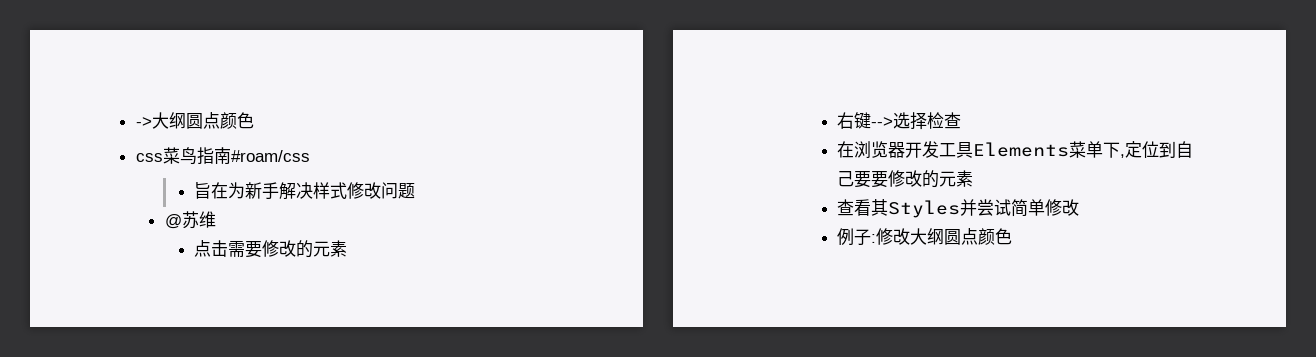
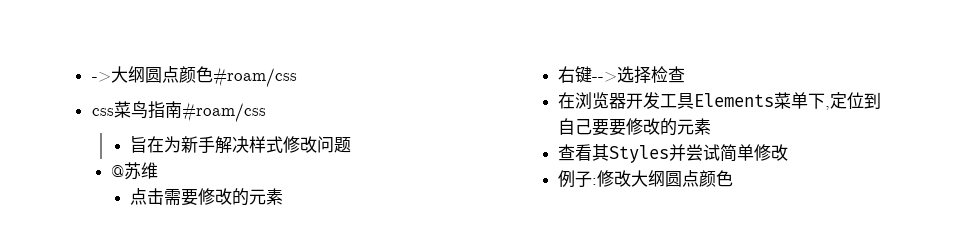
- ->大纲圆点颜色
+ ->大纲圆点颜色#roam/css

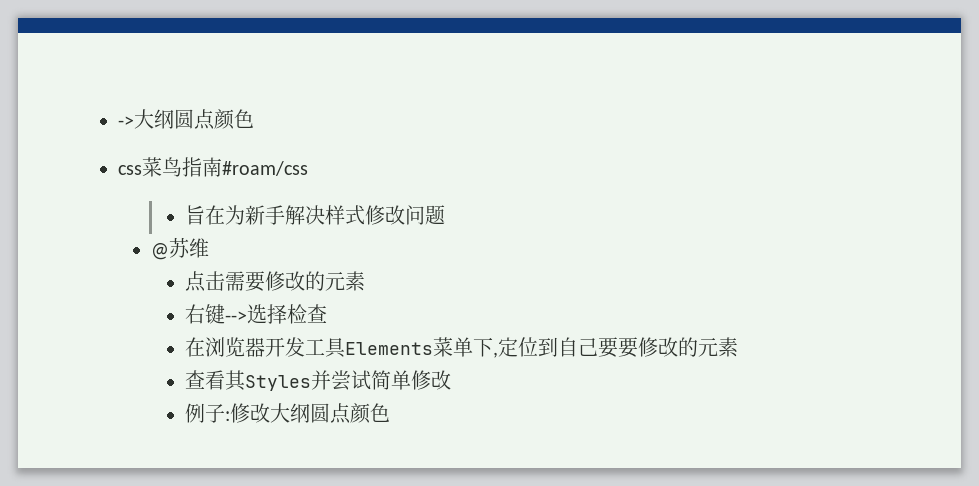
- ->大纲圆点颜色#roam/css
+ ->大纲圆点颜色

